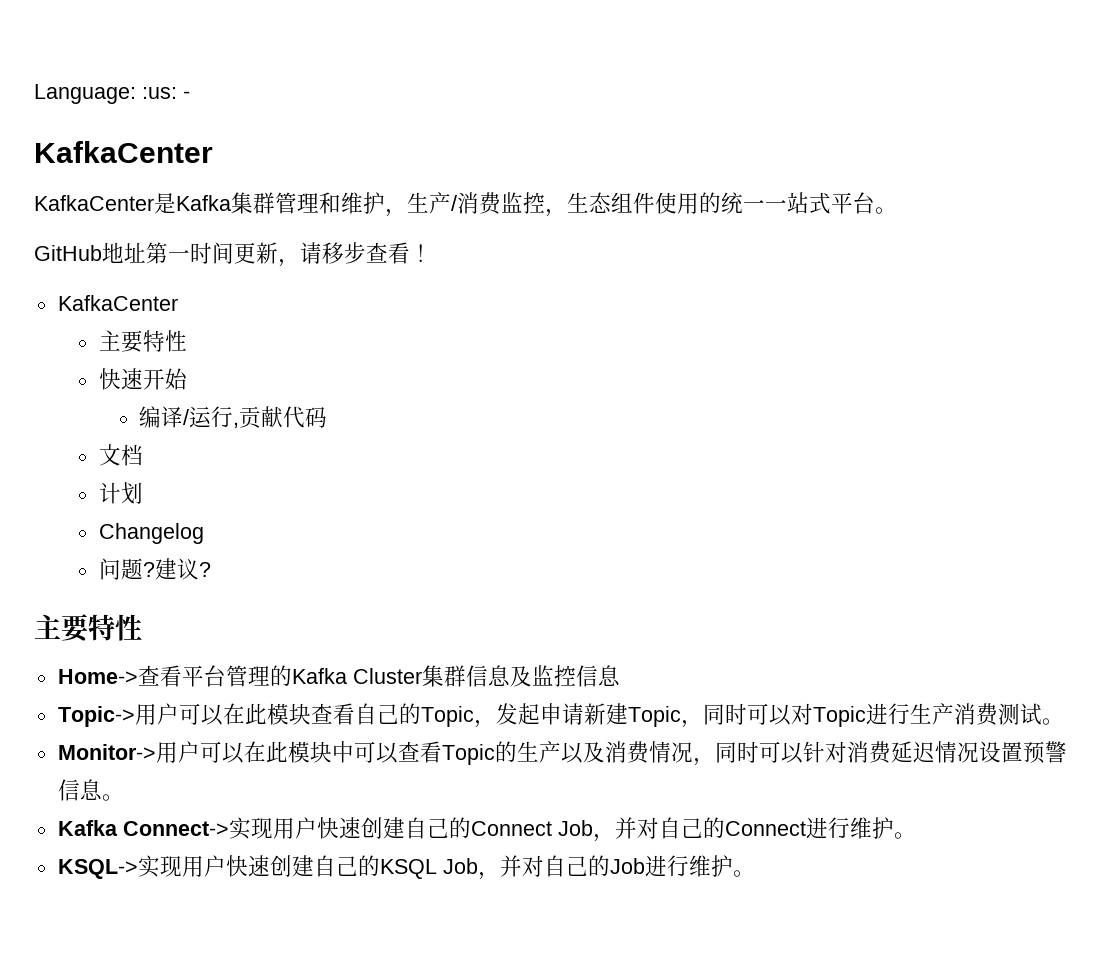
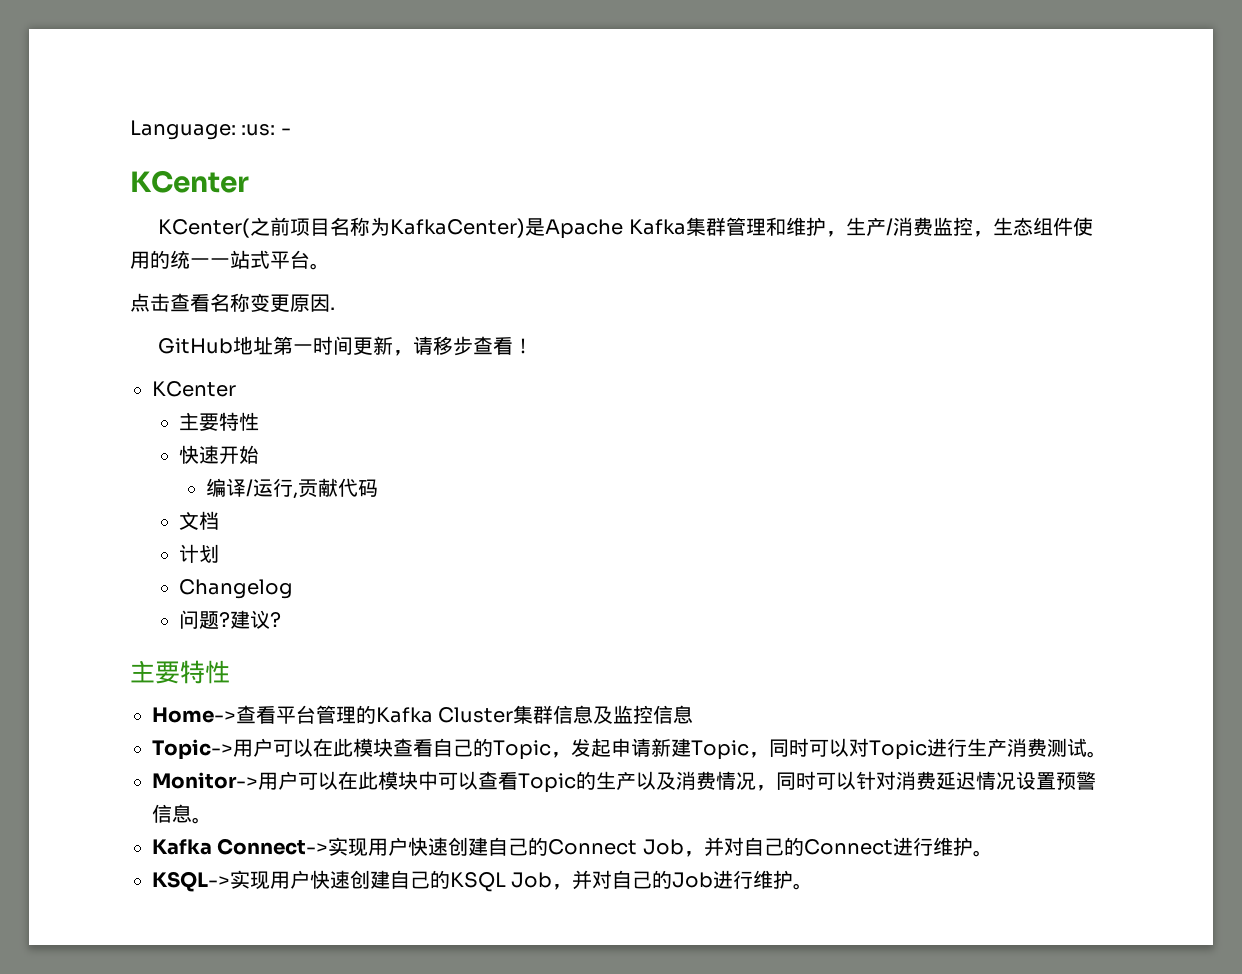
  Language: :us: -
- KafkaCenter
- KafkaCenter是Kafka集群管理和维护，生产/消费监控，生态组件使用的统一一站式平台。
+ KCenter
+ KCenter(之前项目名称为KafkaCenter)是Apache Kafka集群管理和维护，生产/消费监控，生态组件使用的统一一站式平台。
+ 点击查看名称变更原因.
  GitHub地址第一时间更新，请移步查看！
- KafkaCenter
+ KCenter

